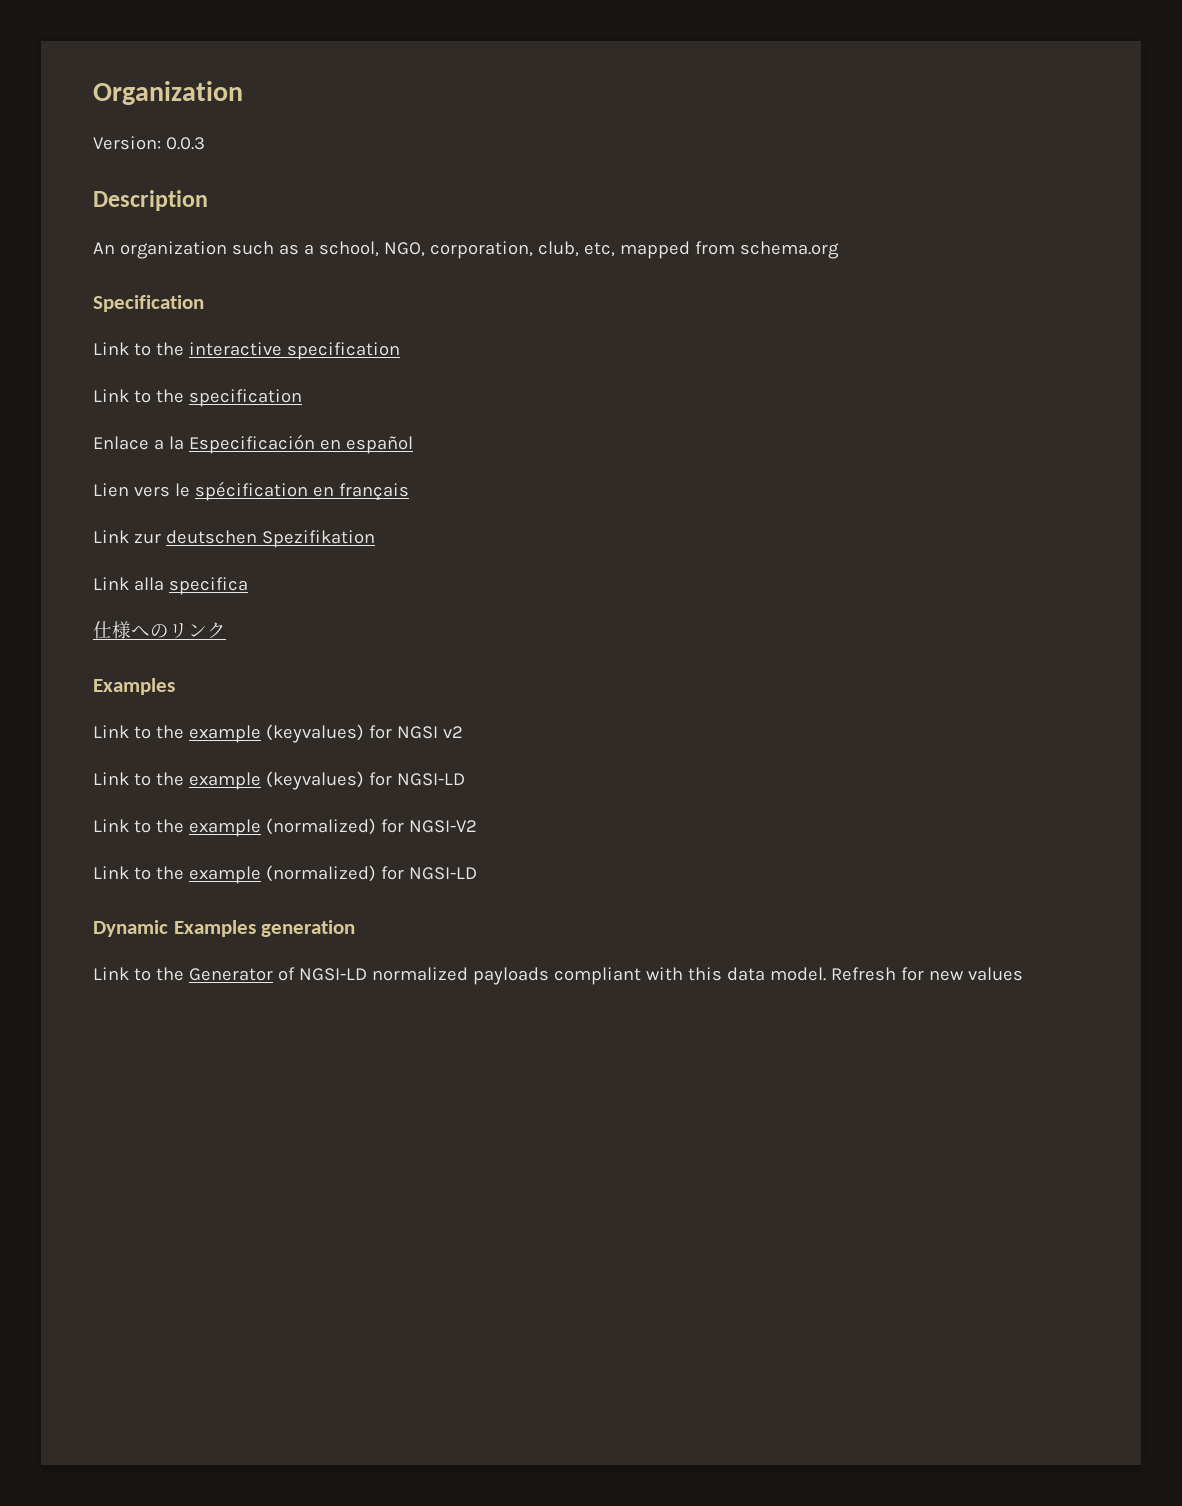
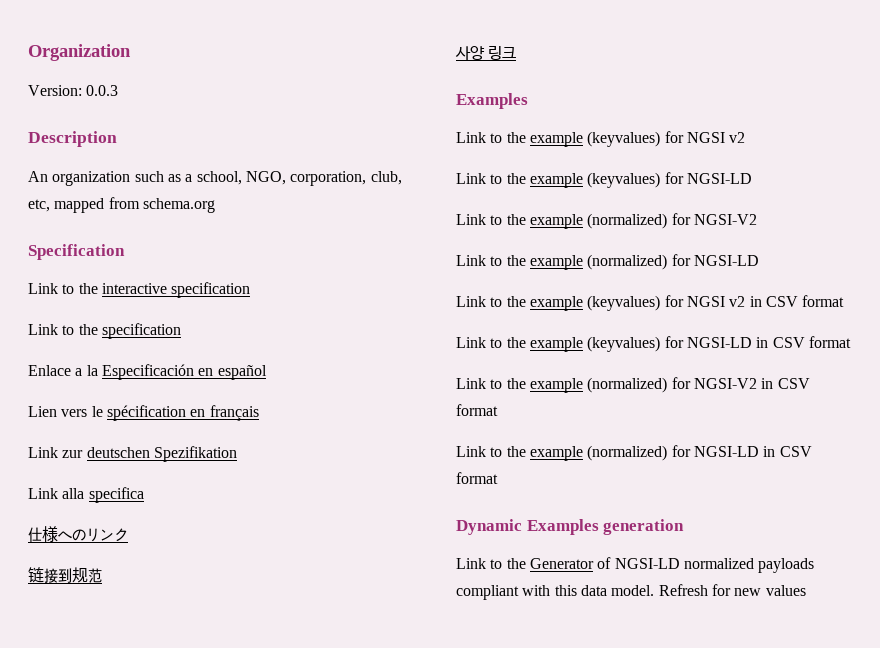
+ 链接到规范
+ 사양 링크
+ Link to the example (keyvalues) for NGSI v2 in CSV format
+ Link to the example (keyvalues) for NGSI-LD in CSV format
+ Link to the example (normalized) for NGSI-V2 in CSV format
+ Link to the example (normalized) for NGSI-LD in CSV format

